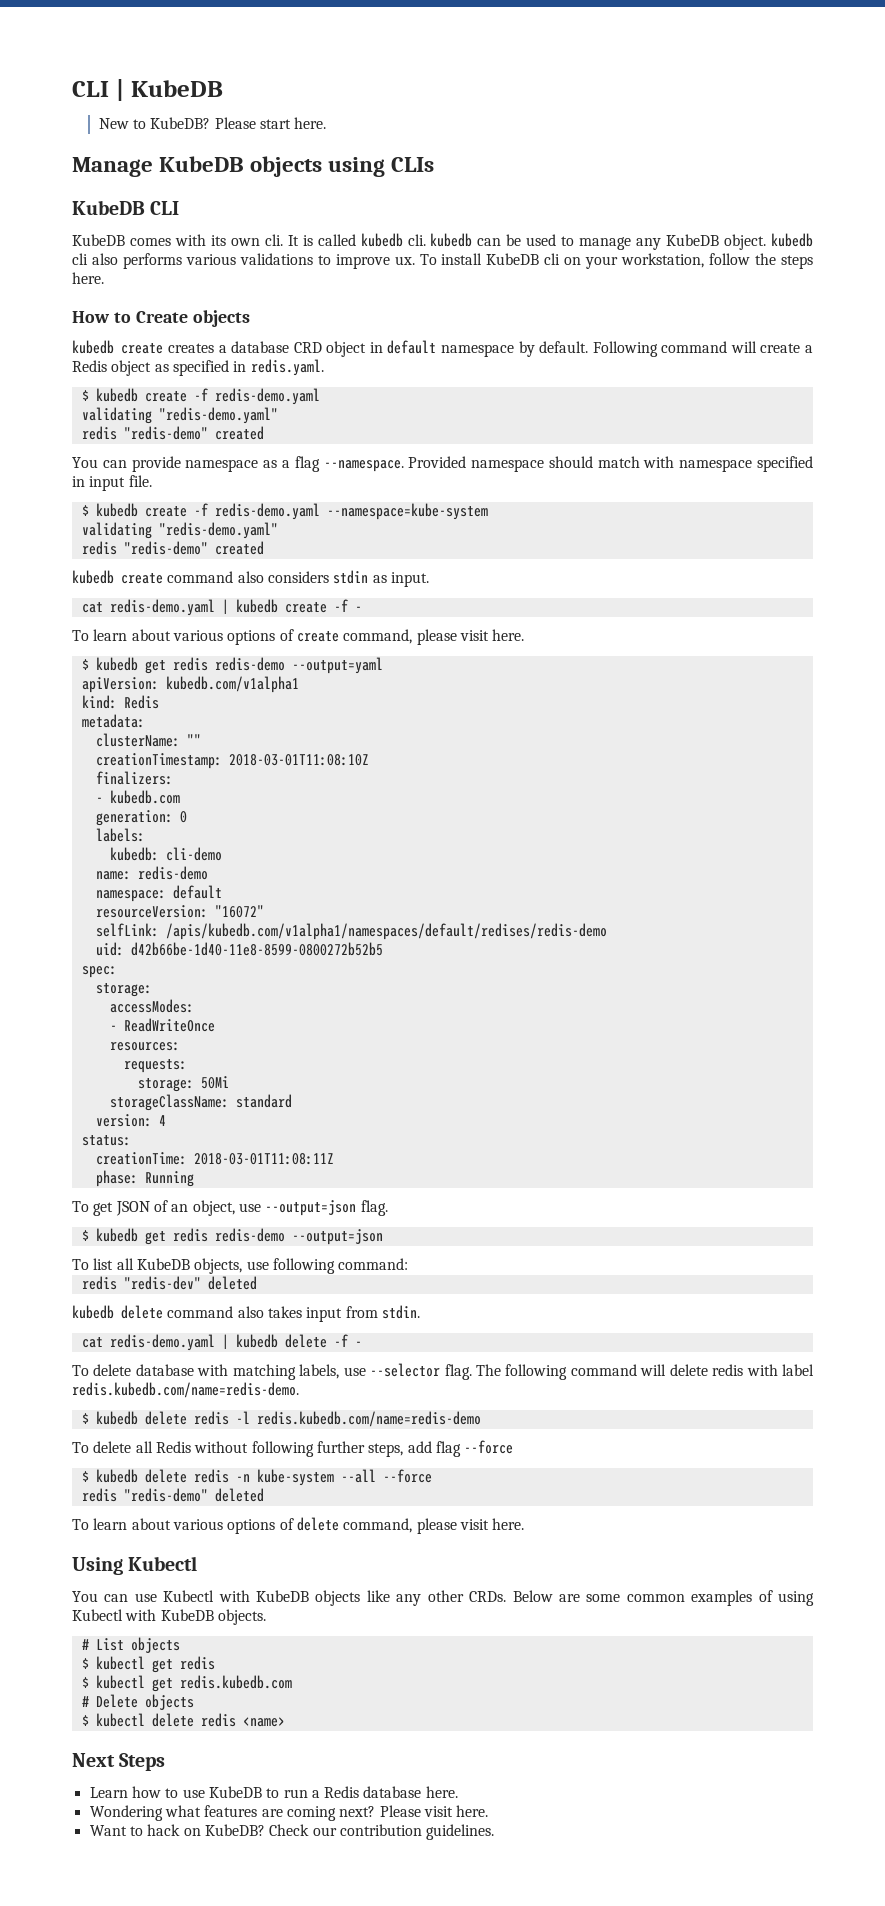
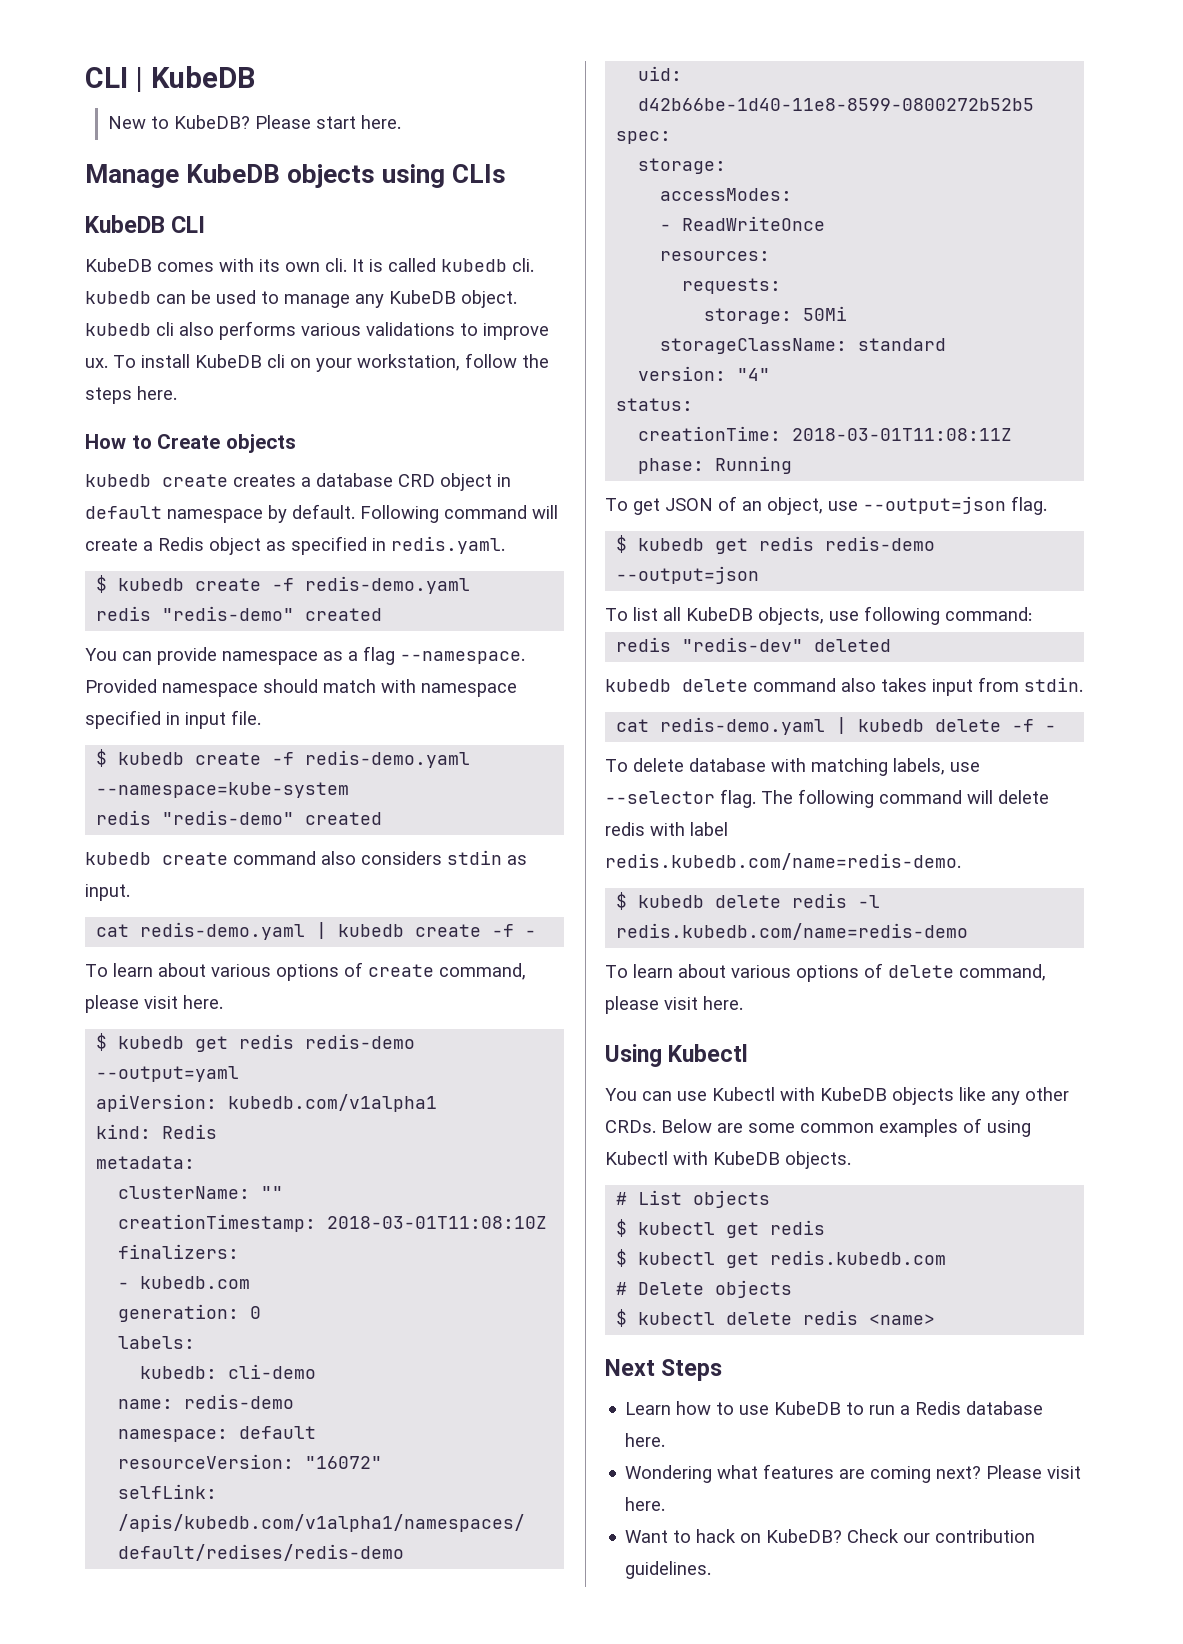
  Following command will create a Redis object as specified in redis.yaml.
  $ kubedb create -f redis-demo.yaml
- validating "redis-demo.yaml"
  $ kubedb create -f redis-demo.yaml --namespace=kube-system
- validating "redis-demo.yaml"
- version: 4
+ version: "4"
- To delete all Redis without following further steps, add flag --force
- $ kubedb delete redis -n kube-system --all --force
- redis "redis-demo" deleted

